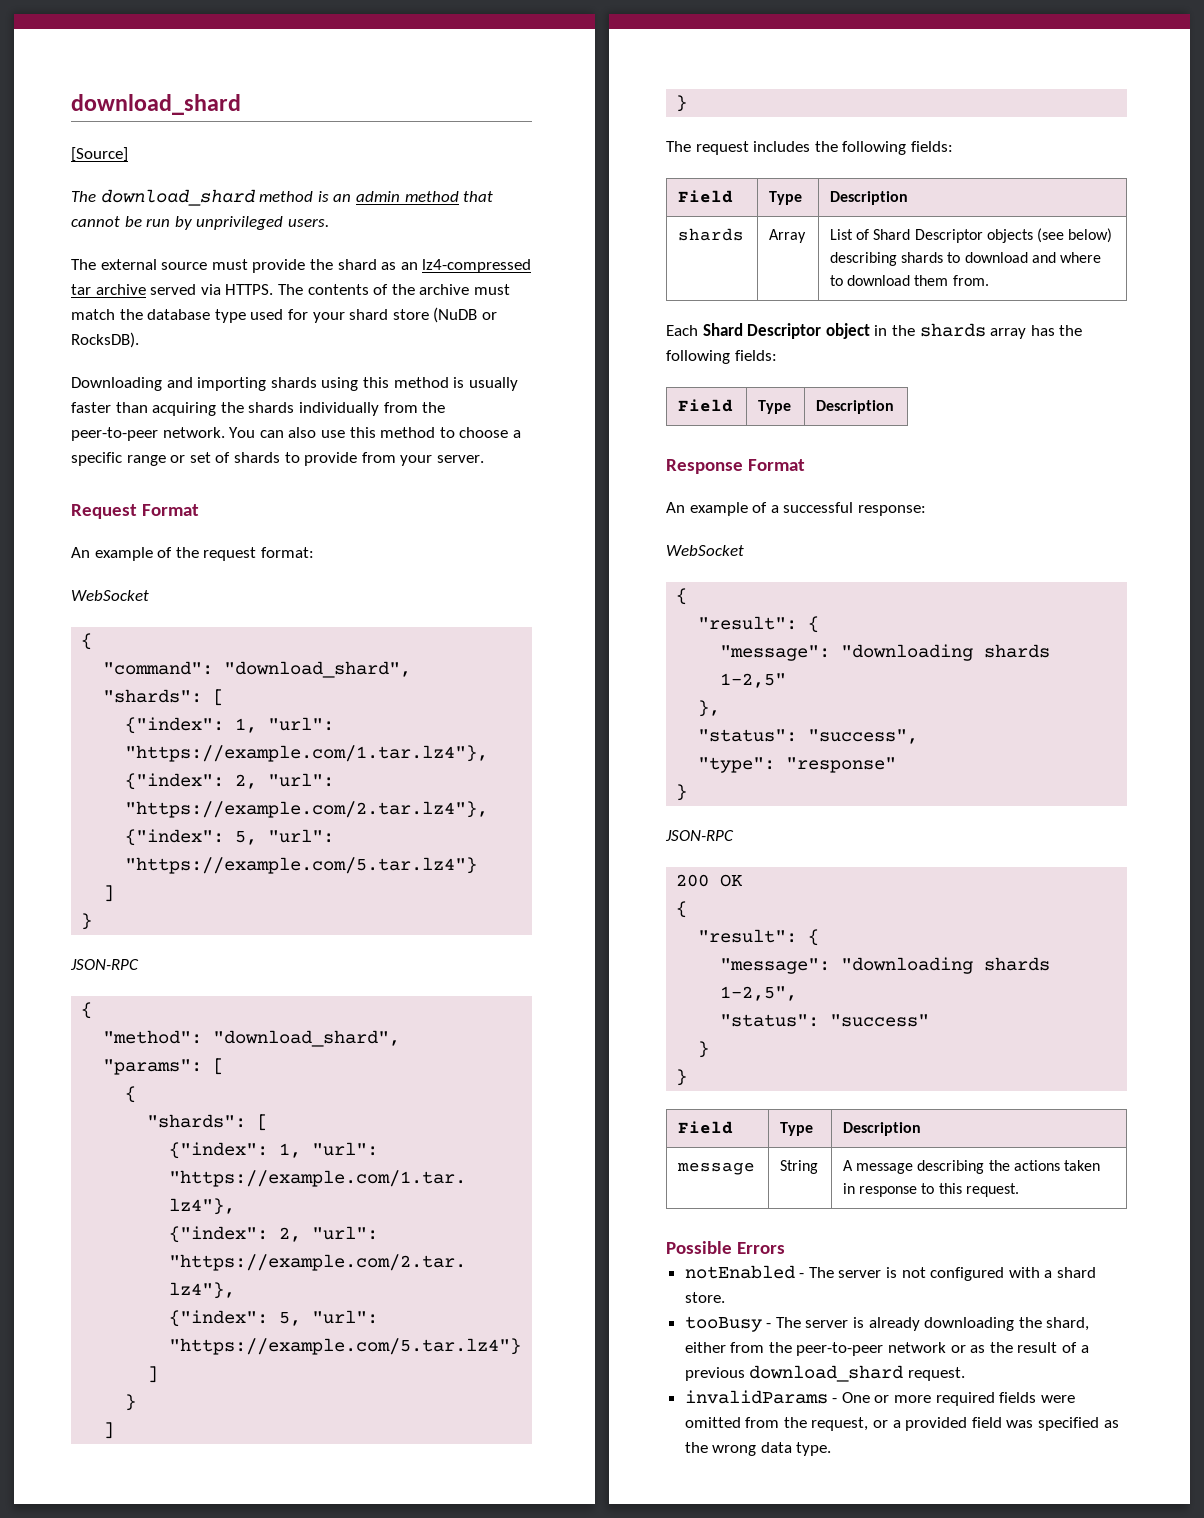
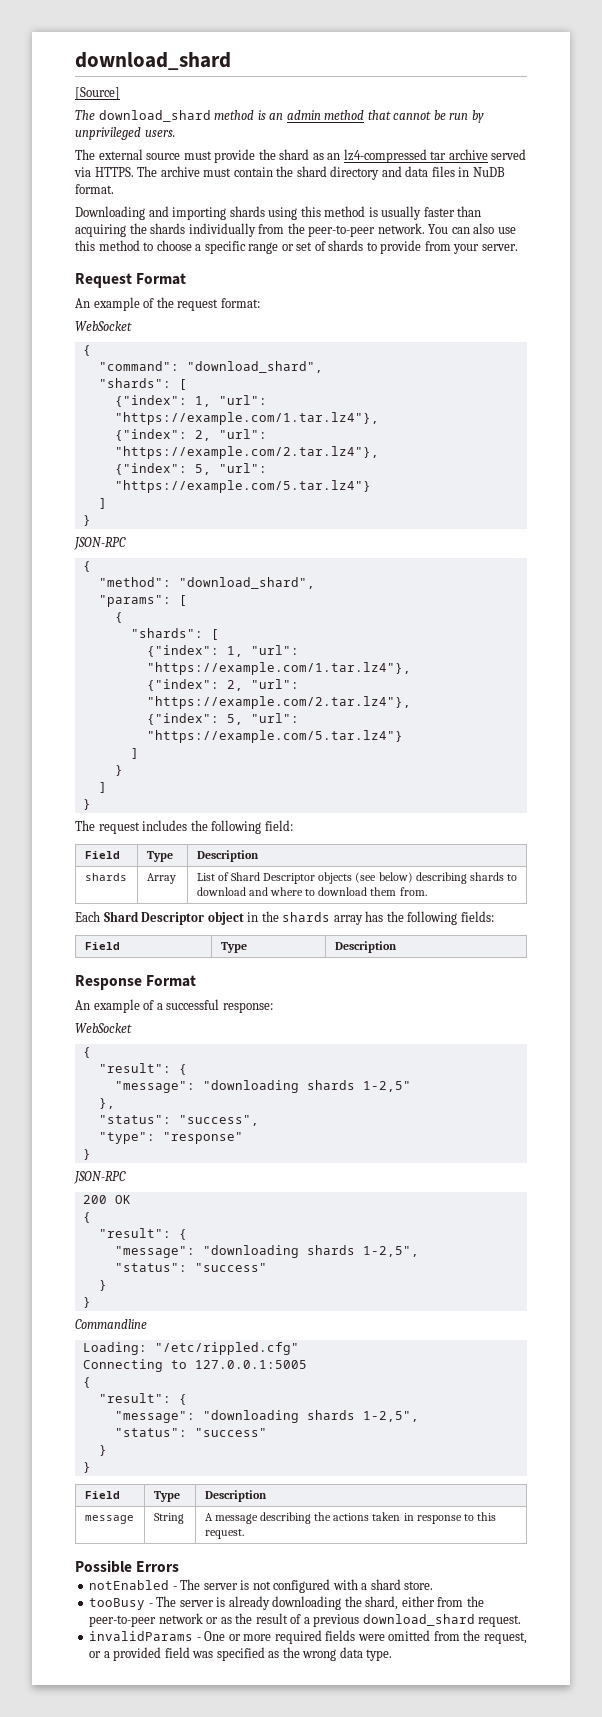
- The contents of the archive must match the database type used for your shard store (NuDB or RocksDB).
+ The archive must contain the shard directory and data files in NuDB format.
- The request includes the following fields:
+ The request includes the following field:
+ Commandline
+ Loading: "/etc/rippled.cfg"
+ Connecting to 127.0.0.1:5005
+ {
+ "result": {
+ "message": "downloading shards 1-2,5",
+ "status": "success"
+ }
+ }

